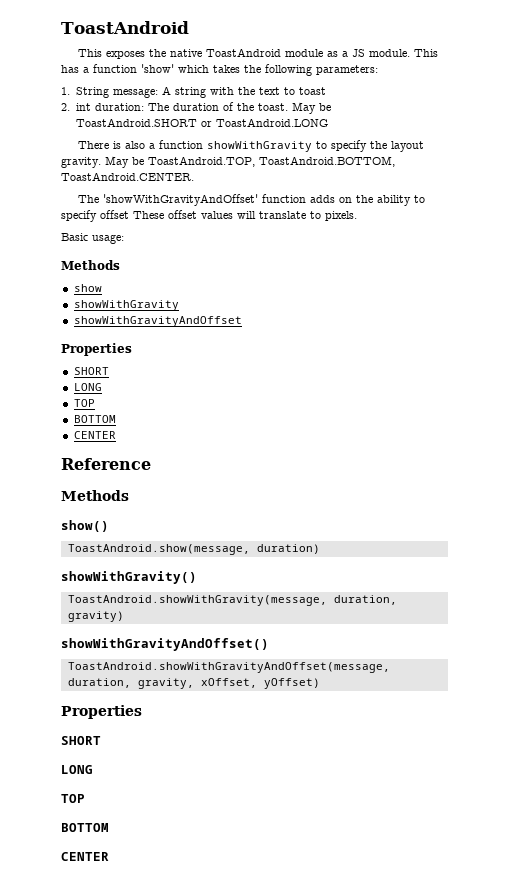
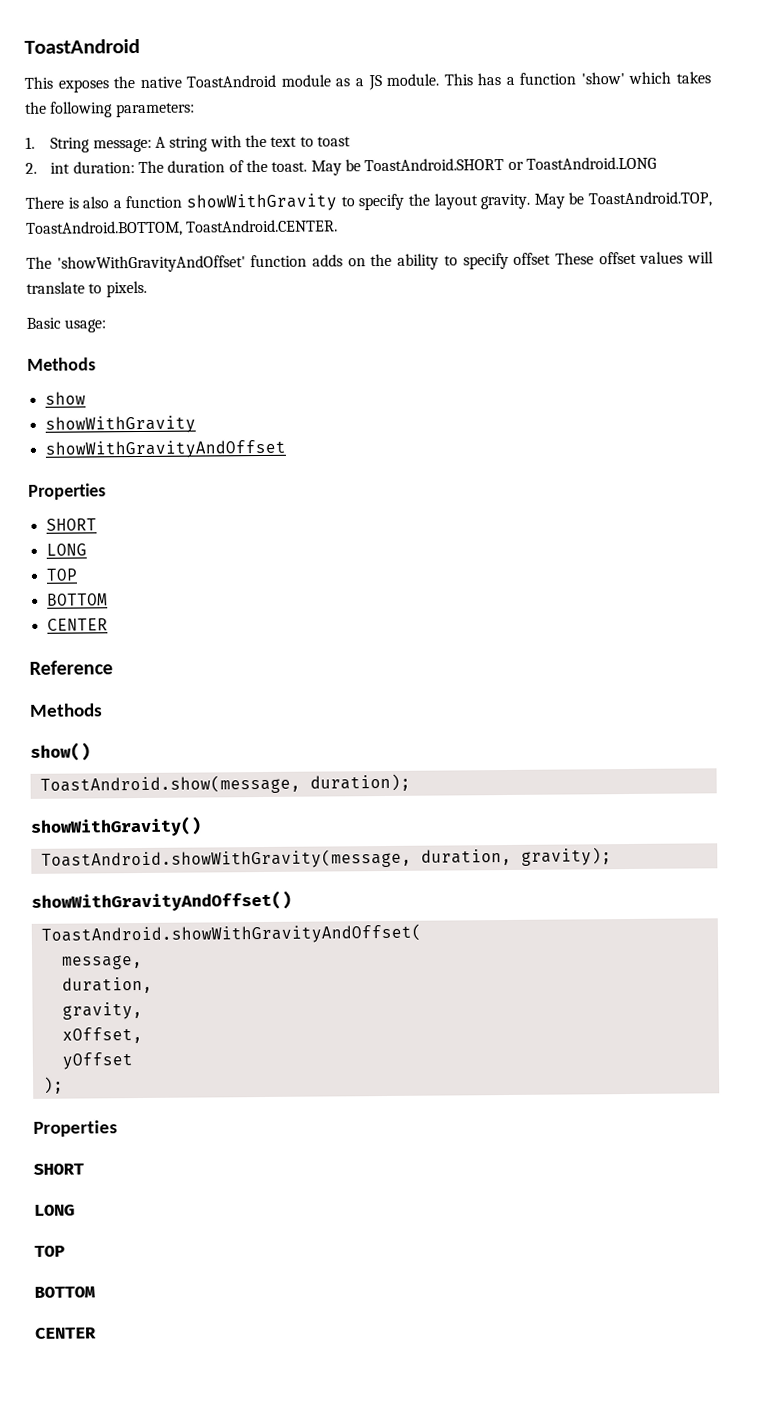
- ToastAndroid.show(message, duration)
+ ToastAndroid.show(message, duration);
- ToastAndroid.showWithGravity(message, duration, gravity)
+ ToastAndroid.showWithGravity(message, duration, gravity);
- ToastAndroid.showWithGravityAndOffset(message, duration, gravity, xOffset, yOffset)
+ ToastAndroid.showWithGravityAndOffset(
+ message,
+ duration,
+ gravity,
+ xOffset,
+ yOffset
+ );

